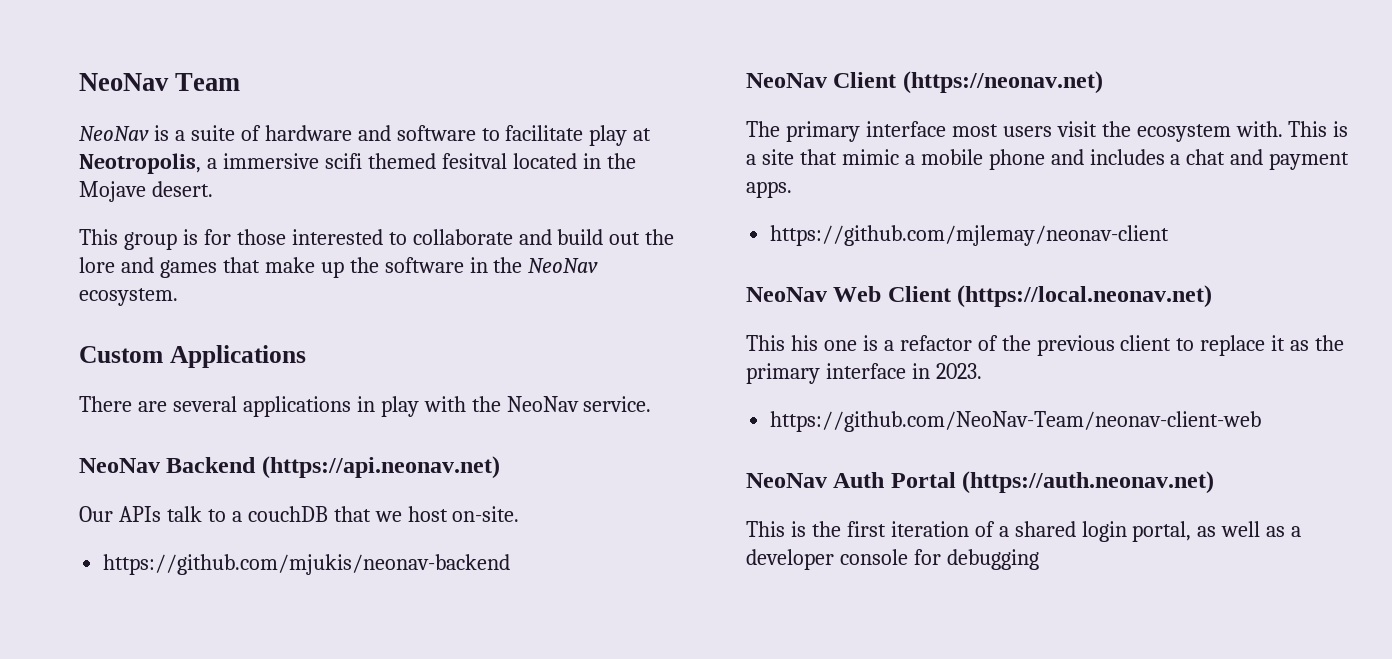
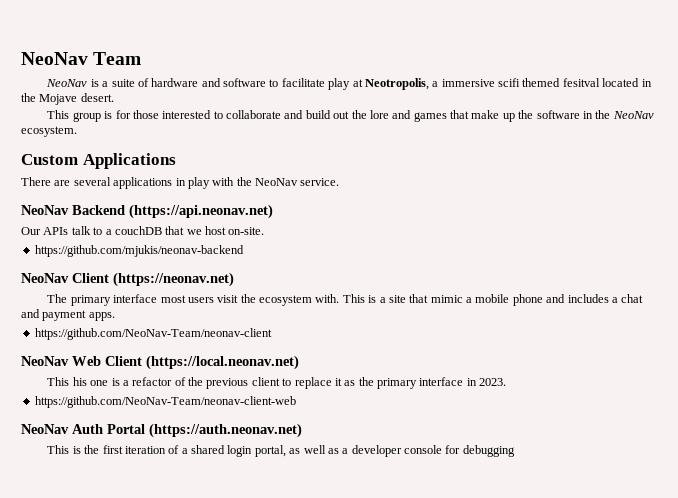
- https://github.com/mjlemay/neonav-client
+ https://github.com/NeoNav-Team/neonav-client

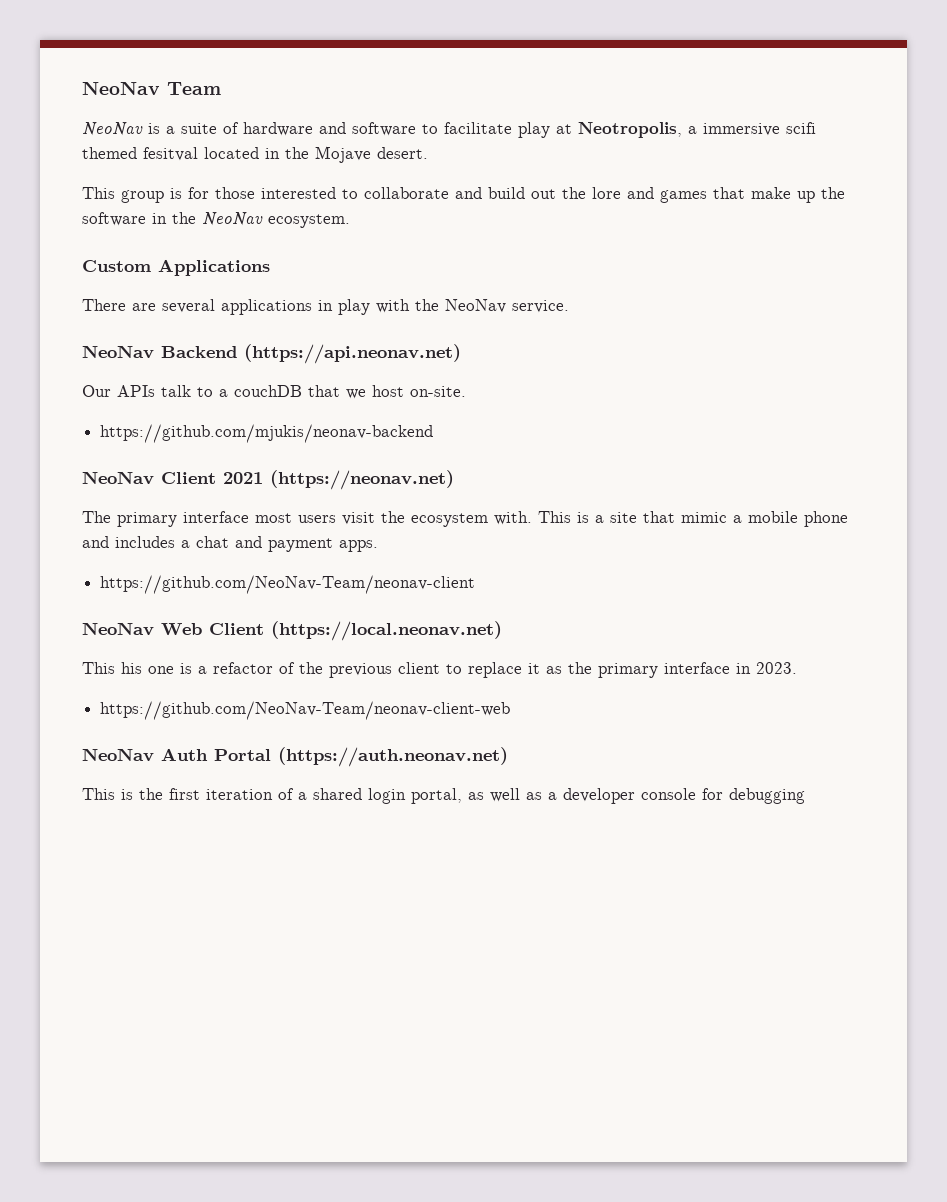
- NeoNav Client (https://neonav.net)
+ NeoNav Client 2021 (https://neonav.net)

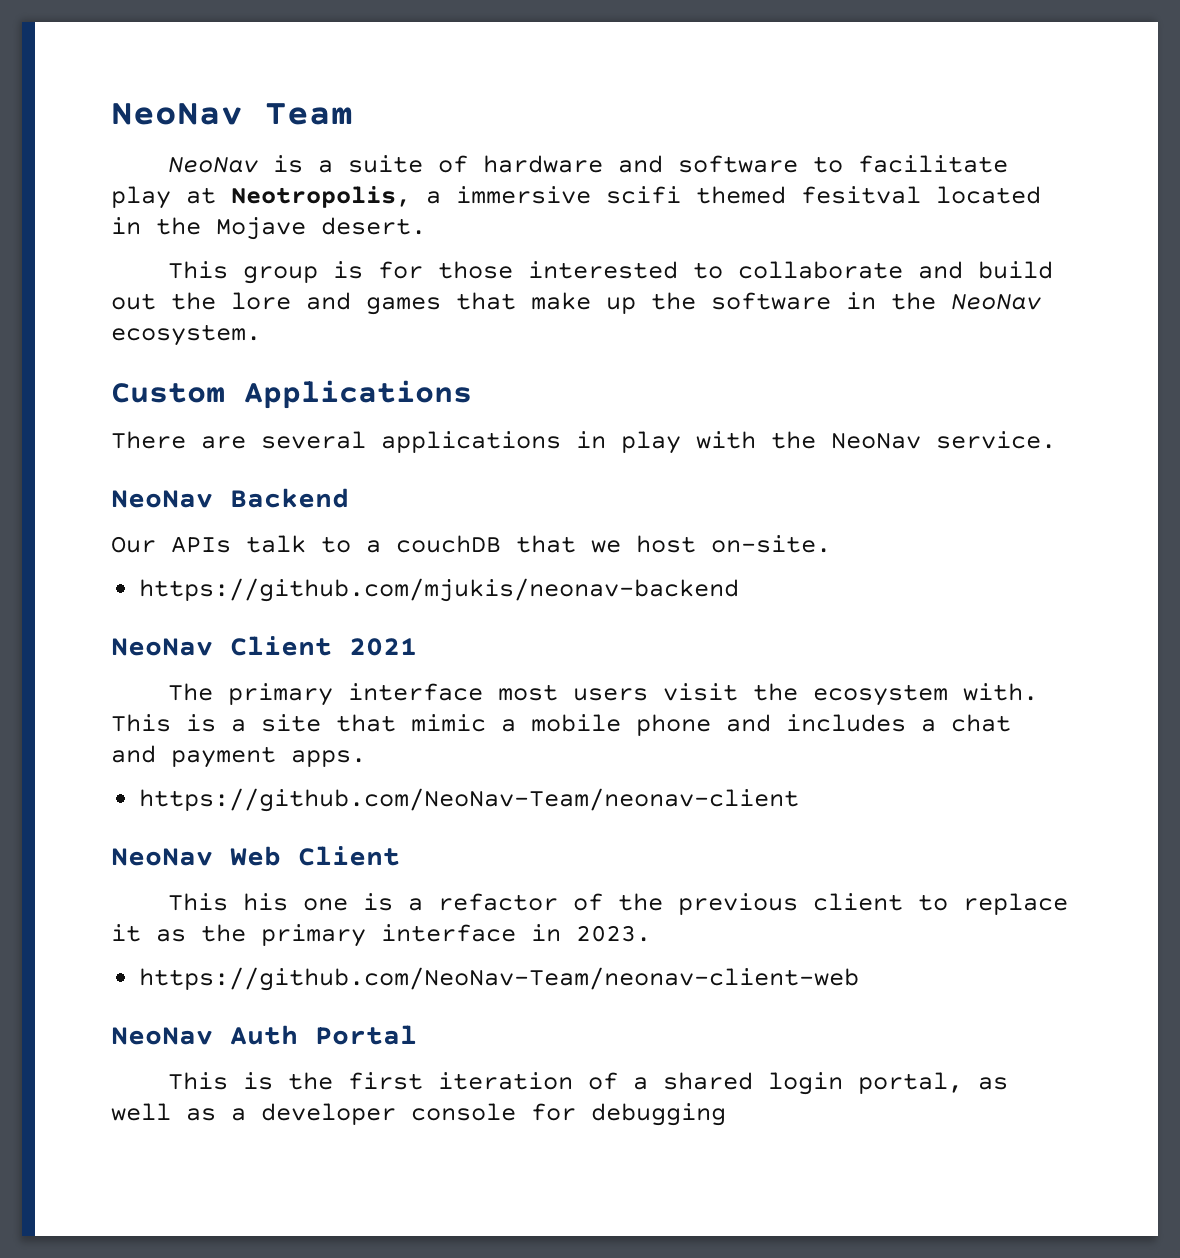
- NeoNav Backend (https://api.neonav.net)
+ NeoNav Backend
- NeoNav Client 2021 (https://neonav.net)
+ NeoNav Client 2021
- NeoNav Web Client (https://local.neonav.net)
+ NeoNav Web Client
- NeoNav Auth Portal (https://auth.neonav.net)
+ NeoNav Auth Portal

